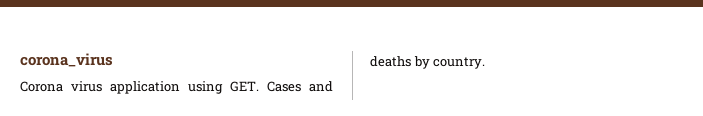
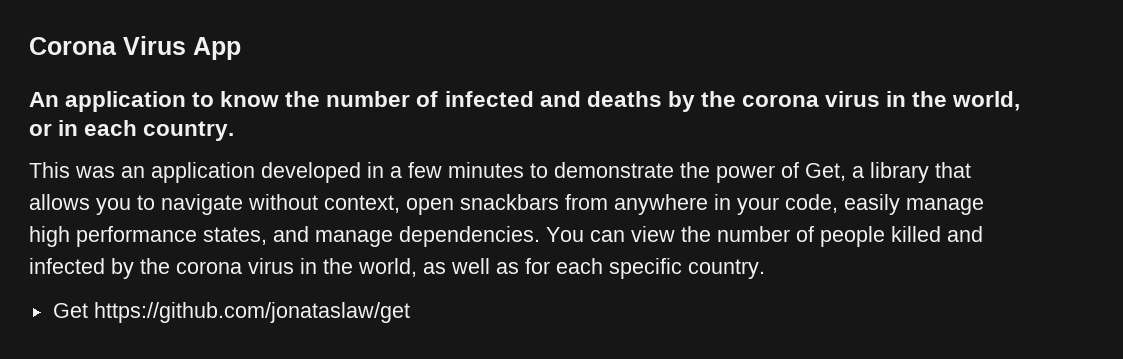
- corona_virus
- Corona virus application using GET. Cases and deaths by country.
+ Corona Virus App
+ An application to know the number of infected and deaths by the corona virus in the world, or in each country.
+ This was an application developed in a few minutes to demonstrate the power of Get, a library that allows you to navigate without context, open snackbars from anywhere in your code, easily manage high performance states, and manage dependencies. You can view the number of people killed and infected by the corona virus in the world, as well as for each specific country.
+ Get https://github.com/jonataslaw/get

